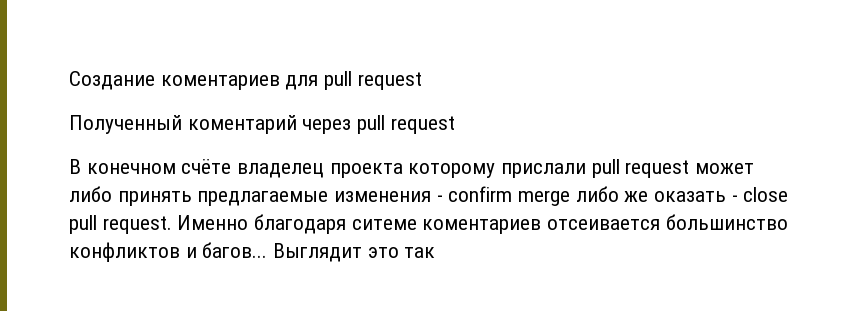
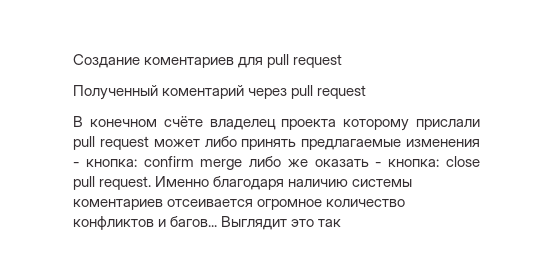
- В конечном счёте владелец проекта которому прислали pull request может либо принять предлагаемые изменения - confirm merge либо же оказать - close pull request.
+ В конечном счёте владелец проекта которому прислали pull request может либо принять предлагаемые изменения - кнопка: confirm merge либо же оказать - кнопка: close pull request.
- Именно благодаря ситеме коментариев отсеивается большинство конфликтов и багов...
+ Именно благодаря наличию системы коментариев отсеивается огромное количество конфликтов и багов...

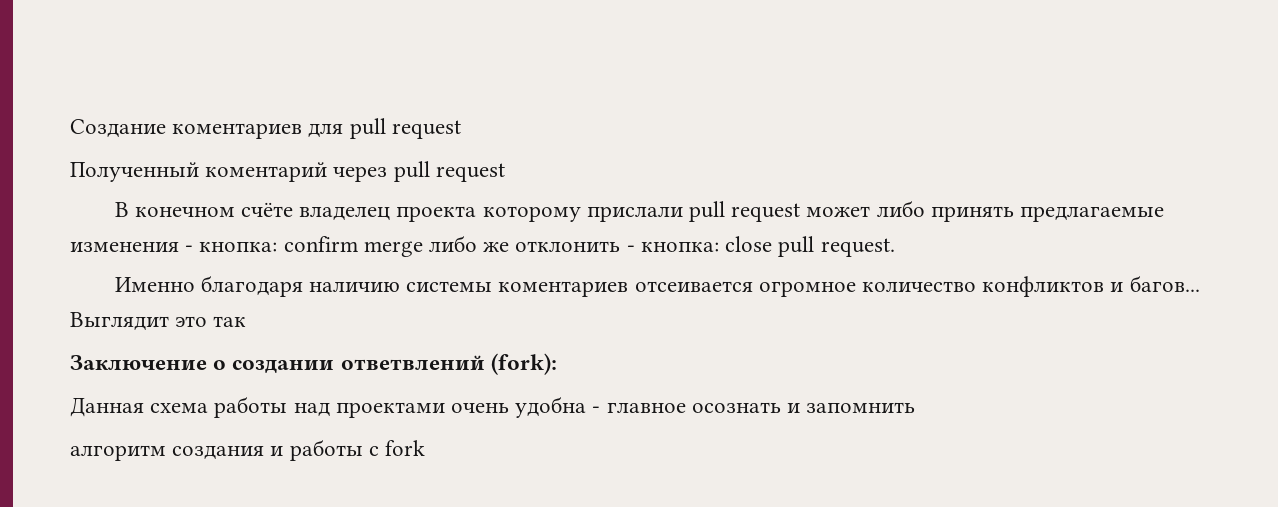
- В конечном счёте владелец проекта которому прислали pull request может либо принять предлагаемые изменения - кнопка: confirm merge либо же оказать - кнопка: close pull request. Именно благодаря наличию системы коментариев отсеивается огромное количество конфликтов и багов...
+ В конечном счёте владелец проекта которому прислали pull request может либо принять предлагаемые изменения - кнопка: confirm merge либо же отклонить - кнопка: close pull request.
+ Именно благодаря наличию системы коментариев отсеивается огромное количество конфликтов и багов...
+ Заключение о создании ответвлений (fork):
+ Данная схема работы над проектами очень удобна - главное осознать и запомнить
+ алгоритм создания и работы с fork

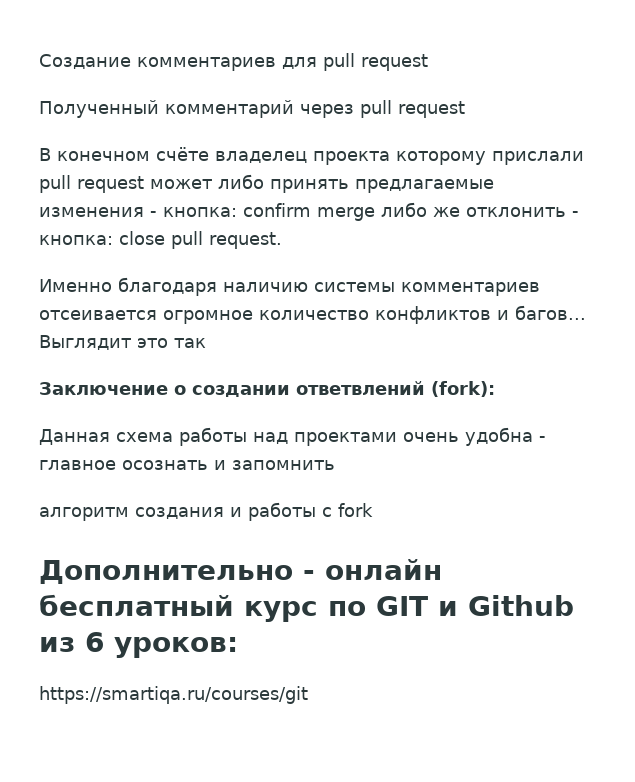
- Создание коментариев для pull request
+ Создание комментариев для pull request
- Полученный коментарий через pull request
+ Полученный комментарий через pull request
- Именно благодаря наличию системы коментариев отсеивается огромное количество конфликтов и багов...
+ Именно благодаря наличию системы комментариев отсеивается огромное количество конфликтов и багов...
+ Дополнительно - онлайн бесплатный курс по GIT и Github из 6 уроков:
+ https://smartiqa.ru/courses/git

